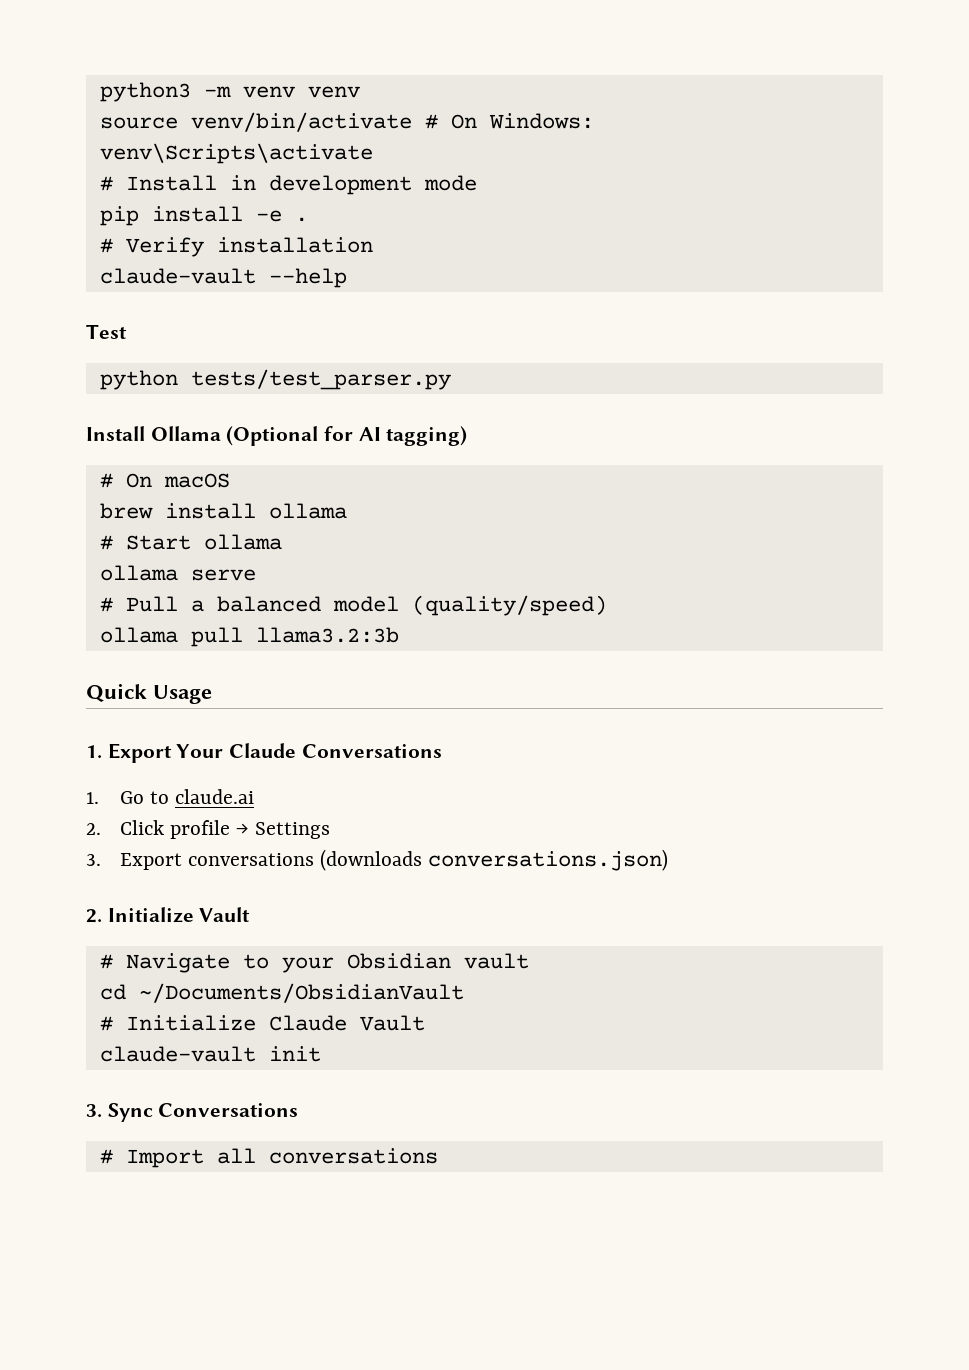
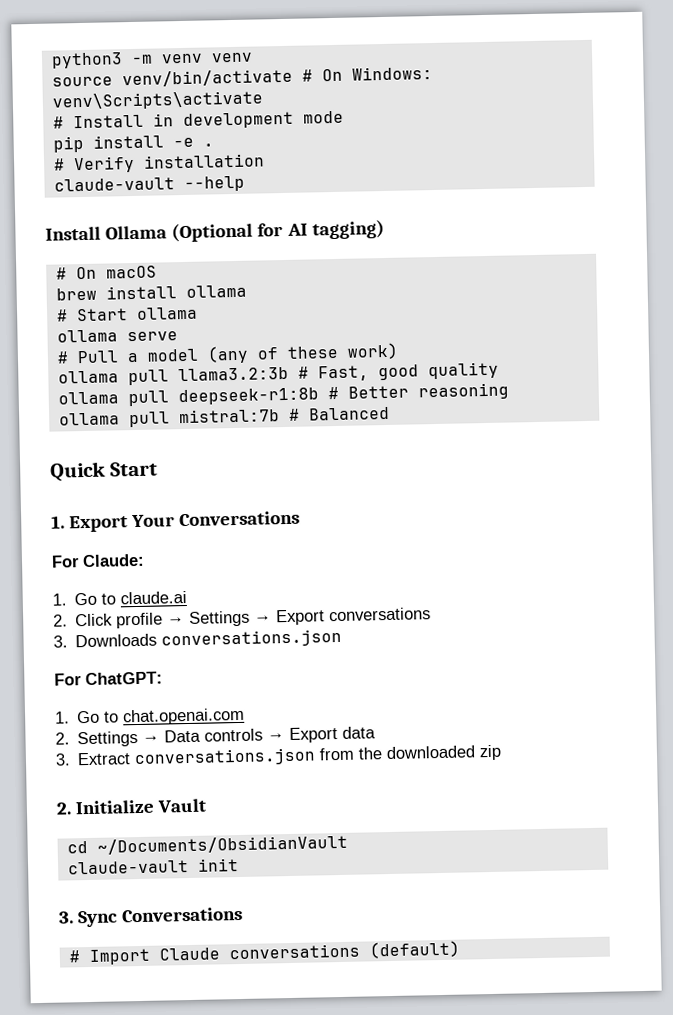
- Test
- python tests/test_parser.py
- # Pull a balanced model (quality/speed)
- ollama pull llama3.2:3b
+ # Pull a model (any of these work)
+ ollama pull llama3.2:3b # Fast, good quality
+ ollama pull deepseek-r1:8b # Better reasoning
+ ollama pull mistral:7b # Balanced
- Quick Usage
+ Quick Start
- 1. Export Your Claude Conversations
+ 1. Export Your Conversations
+ For Claude:
- 2. Click profile → Settings
- 3. Export conversations (downloads conversations.json)
+ 2. Click profile → Settings → Export conversations
+ 3. Downloads conversations.json
+ For ChatGPT:
+ 1. Go to chat.openai.com
+ 2. Settings → Data controls → Export data
+ 3. Extract conversations.json from the downloaded zip
  2. Initialize Vault
- # Navigate to your Obsidian vault
  cd ~/Documents/ObsidianVault
- # Initialize Claude Vault
- # Import all conversations
+ # Import Claude conversations (default)

